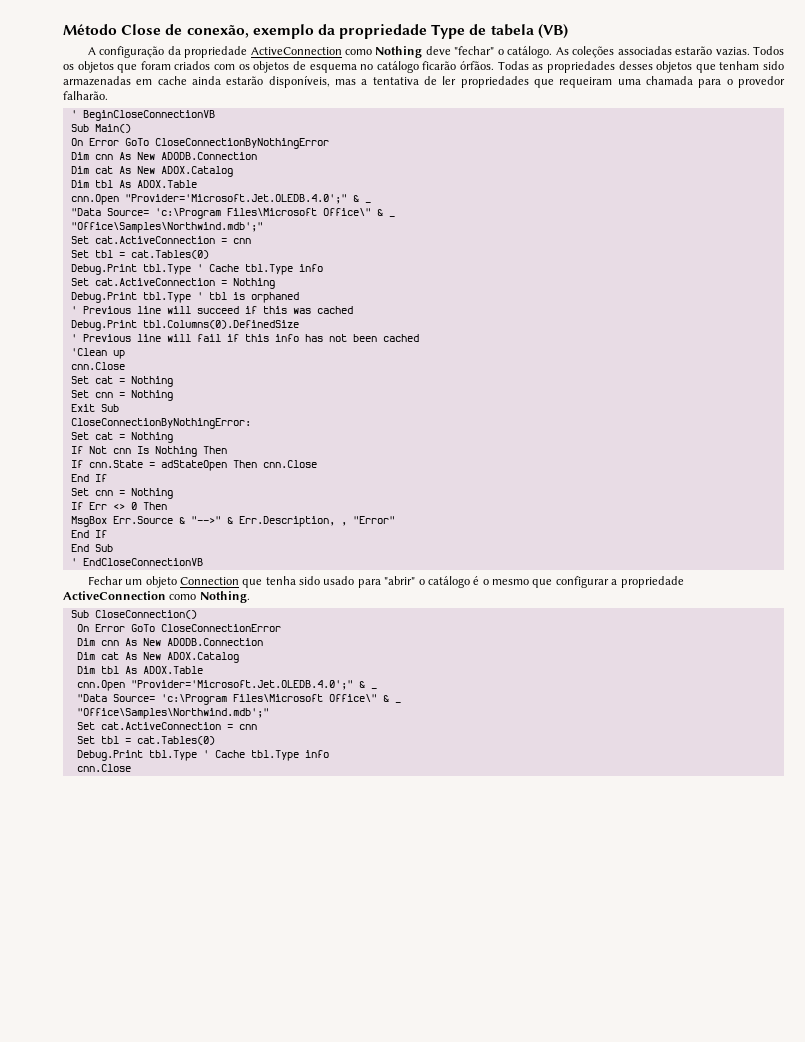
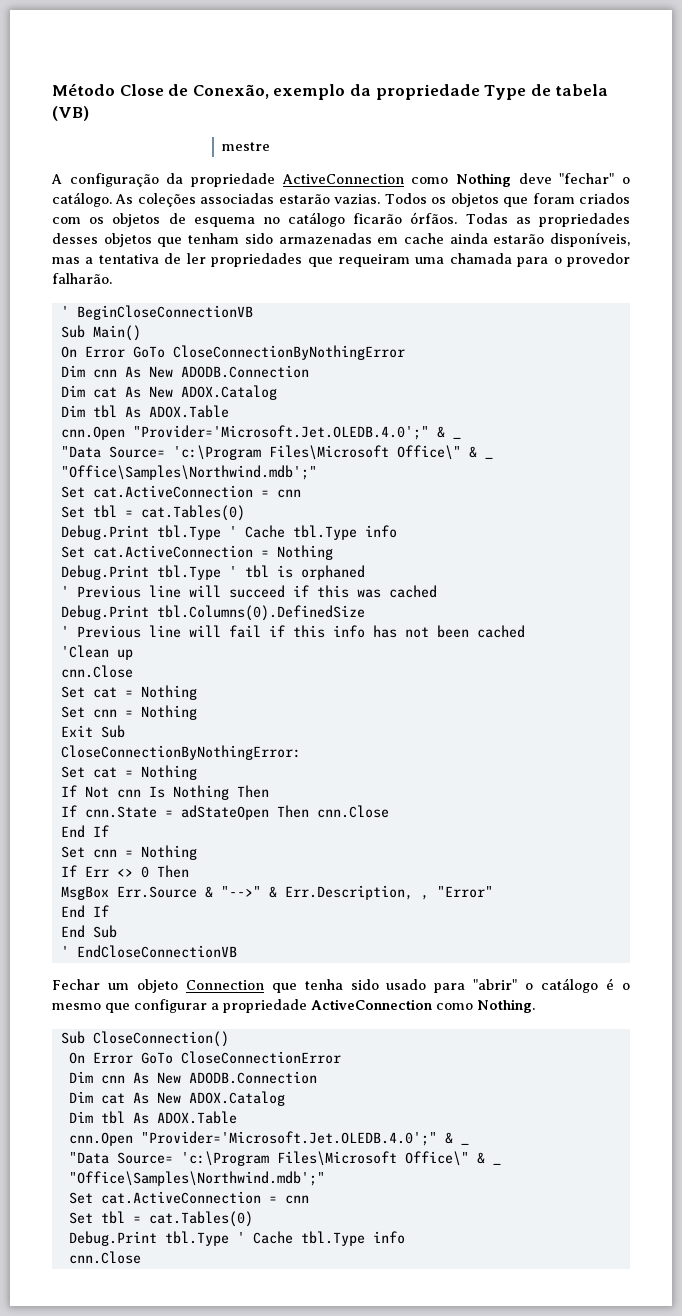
- Método Close de conexão, exemplo da propriedade Type de tabela (VB)
+ Método Close de Conexão, exemplo da propriedade Type de tabela (VB)
+ mestre

